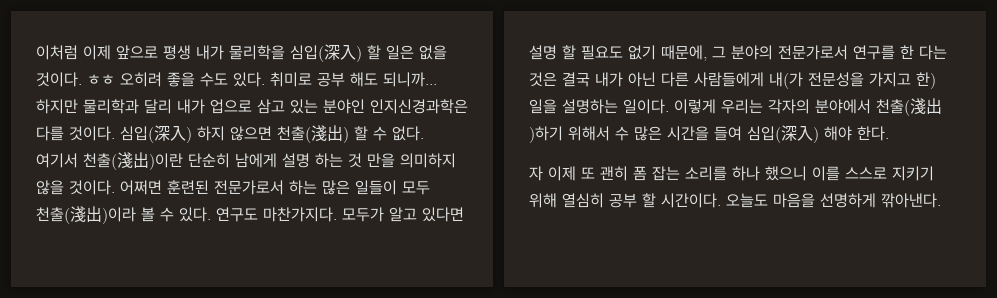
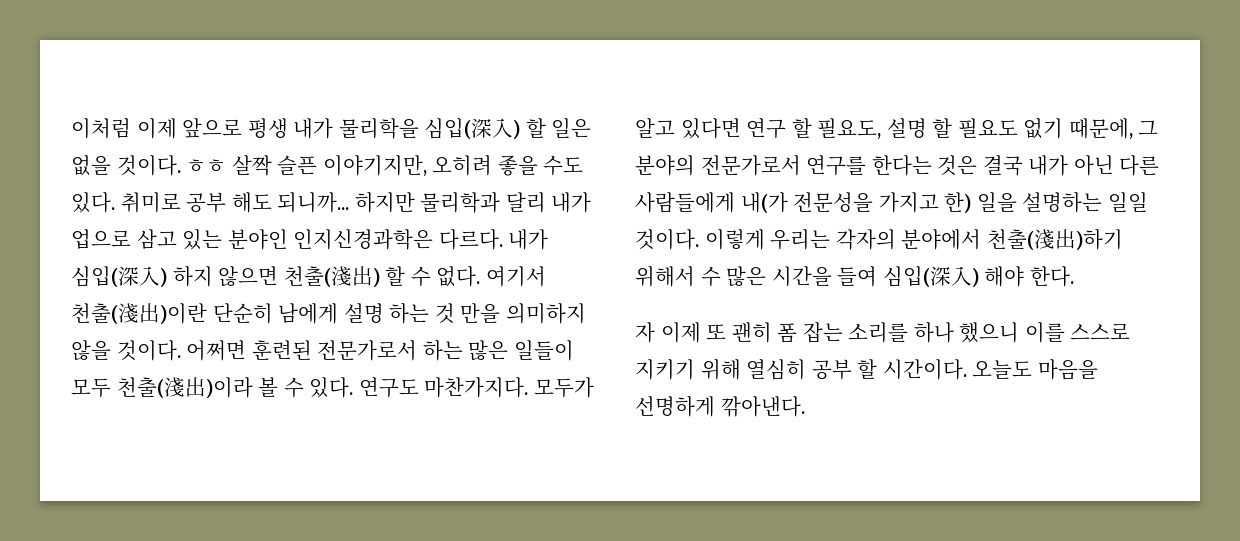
- ㅎㅎ 오히려 좋을 수도 있다.
+ ㅎㅎ 살짝 슬픈 이야기지만, 오히려 좋을 수도 있다.
- 하지만 물리학과 달리 내가 업으로 삼고 있는 분야인 인지신경과학은 다를 것이다. 심입(深入) 하지 않으면 천출(淺出) 할 수 없다.
+ 하지만 물리학과 달리 내가 업으로 삼고 있는 분야인 인지신경과학은 다르다. 내가 심입(深入) 하지 않으면 천출(淺出) 할 수 없다.
- 모두가 알고 있다면 설명 할 필요도 없기 때문에, 그 분야의 전문가로서 연구를 한 다는 것은 결국 내가 아닌 다른 사람들에게 내(가 전문성을 가지고 한) 일을 설명하는 일이다.
+ 모두가 알고 있다면 연구 할 필요도, 설명 할 필요도 없기 때문에, 그 분야의 전문가로서 연구를 한다는 것은 결국 내가 아닌 다른 사람들에게 내(가 전문성을 가지고 한) 일을 설명하는 일일 것이다.

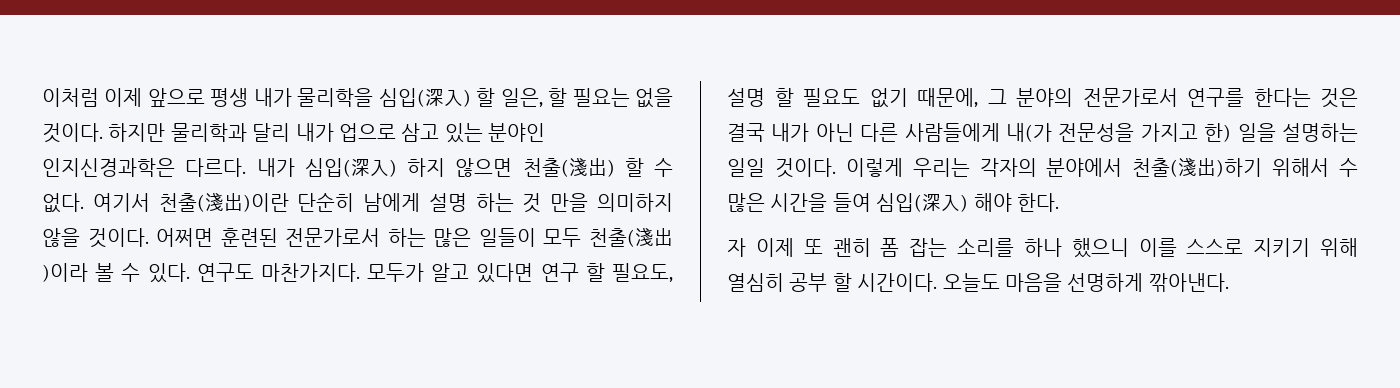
- 이처럼 이제 앞으로 평생 내가 물리학을 심입(深入) 할 일은 없을 것이다. ㅎㅎ 살짝 슬픈 이야기지만, 오히려 좋을 수도 있다. 취미로 공부 해도 되니까...
+ 이처럼 이제 앞으로 평생 내가 물리학을 심입(深入) 할 일은, 할 필요는 없을 것이다.

